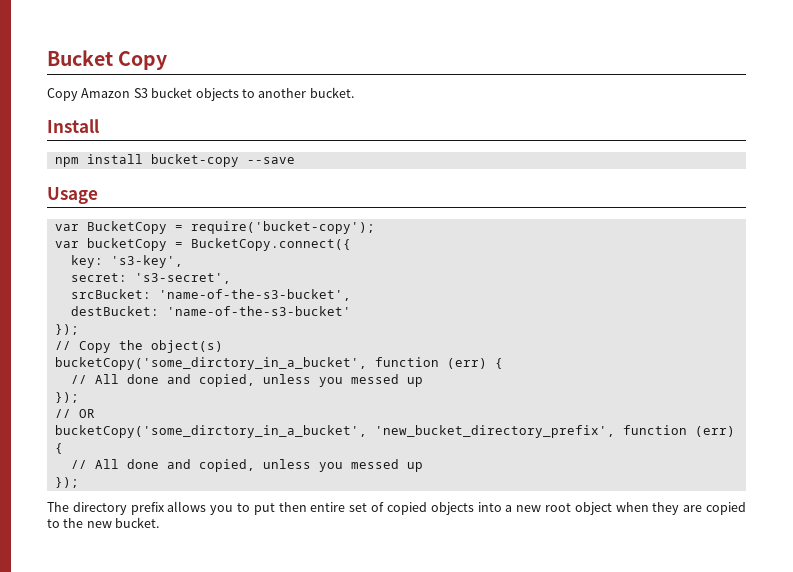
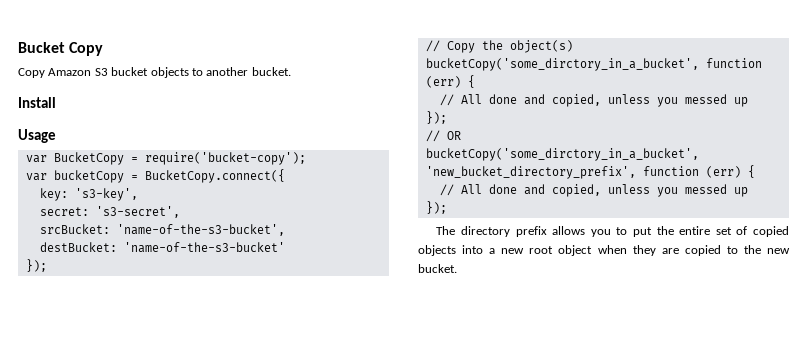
- npm install bucket-copy --save
- The directory prefix allows you to put then entire set of copied objects into a new root object when they are copied to the new bucket.
+ The directory prefix allows you to put the entire set of copied objects into a new root object when they are copied to the new bucket.

